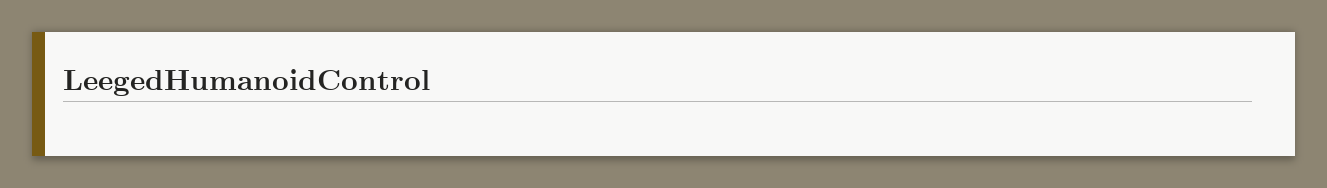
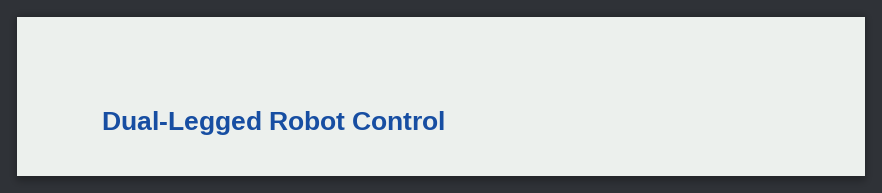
- LeegedHumanoidControl
+ Dual-Legged Robot Control

